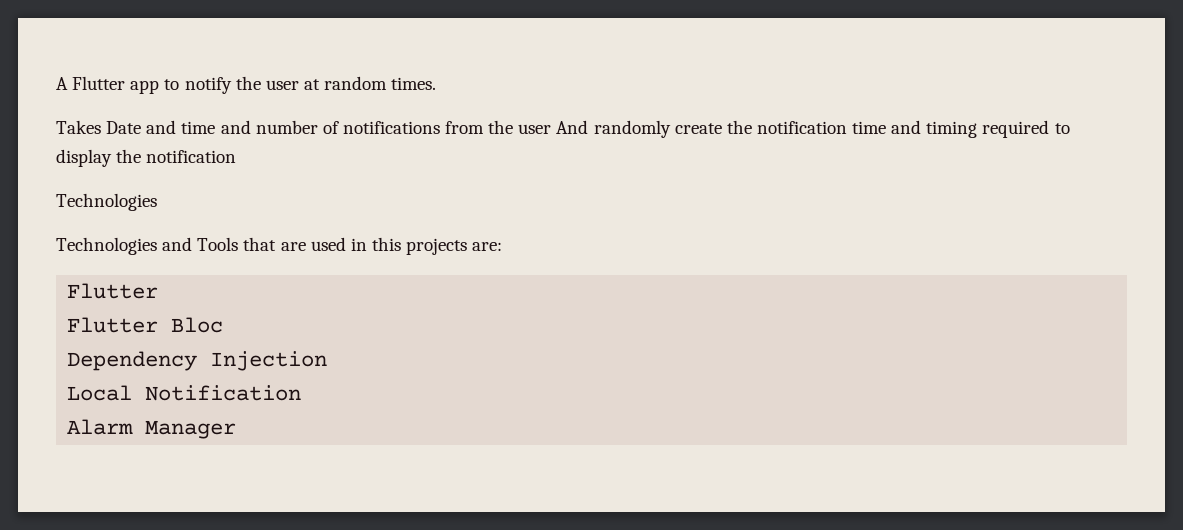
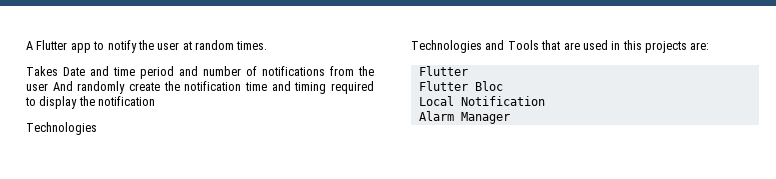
- Takes Date and time and number of notifications from the user And randomly create the notification time and timing required to display the notification
+ Takes Date and time period and number of notifications from the user And randomly create the notification time and timing required to display the notification
- Dependency Injection

